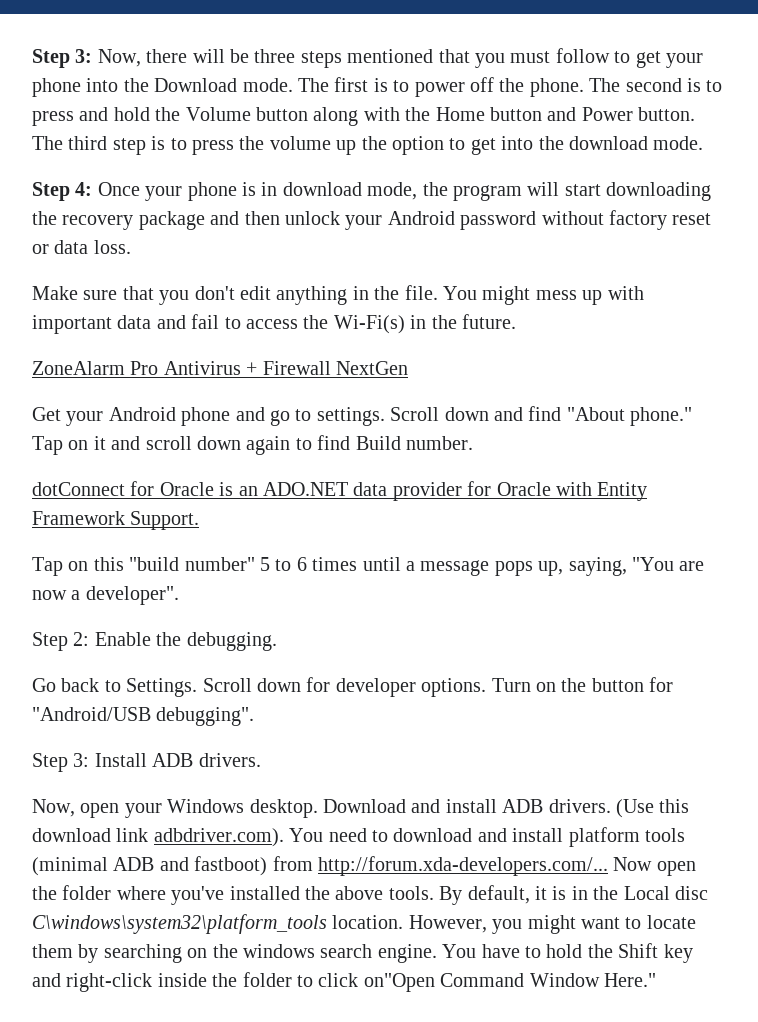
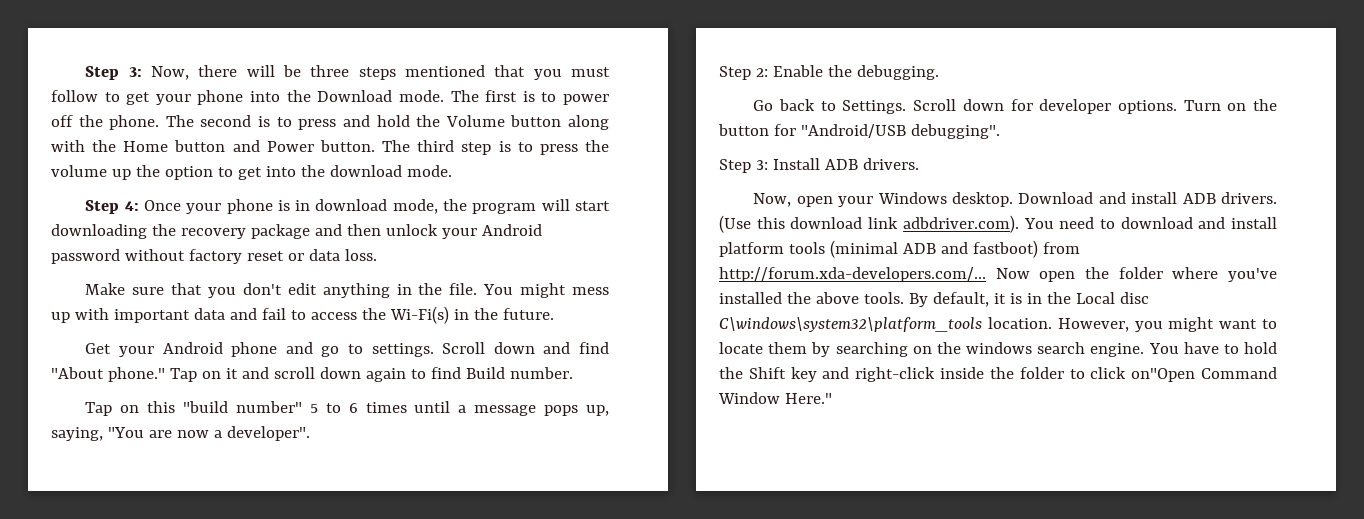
- ZoneAlarm Pro Antivirus + Firewall NextGen
- dotConnect for Oracle is an ADO.NET data provider for Oracle with Entity Framework Support.

